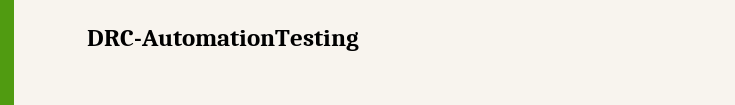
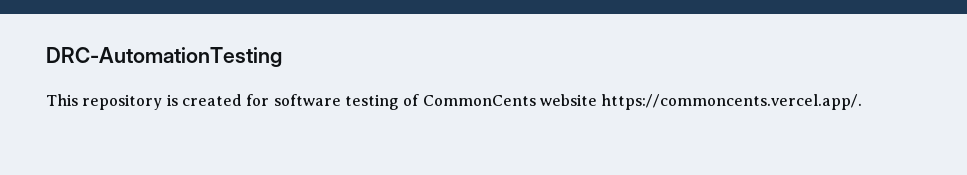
+ This repository is created for software testing of CommonCents website https://commoncents.vercel.app/.

